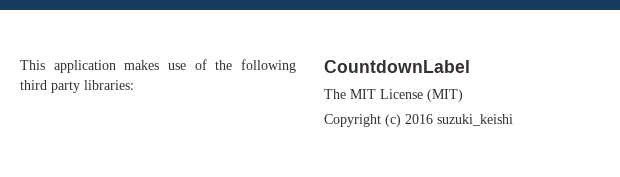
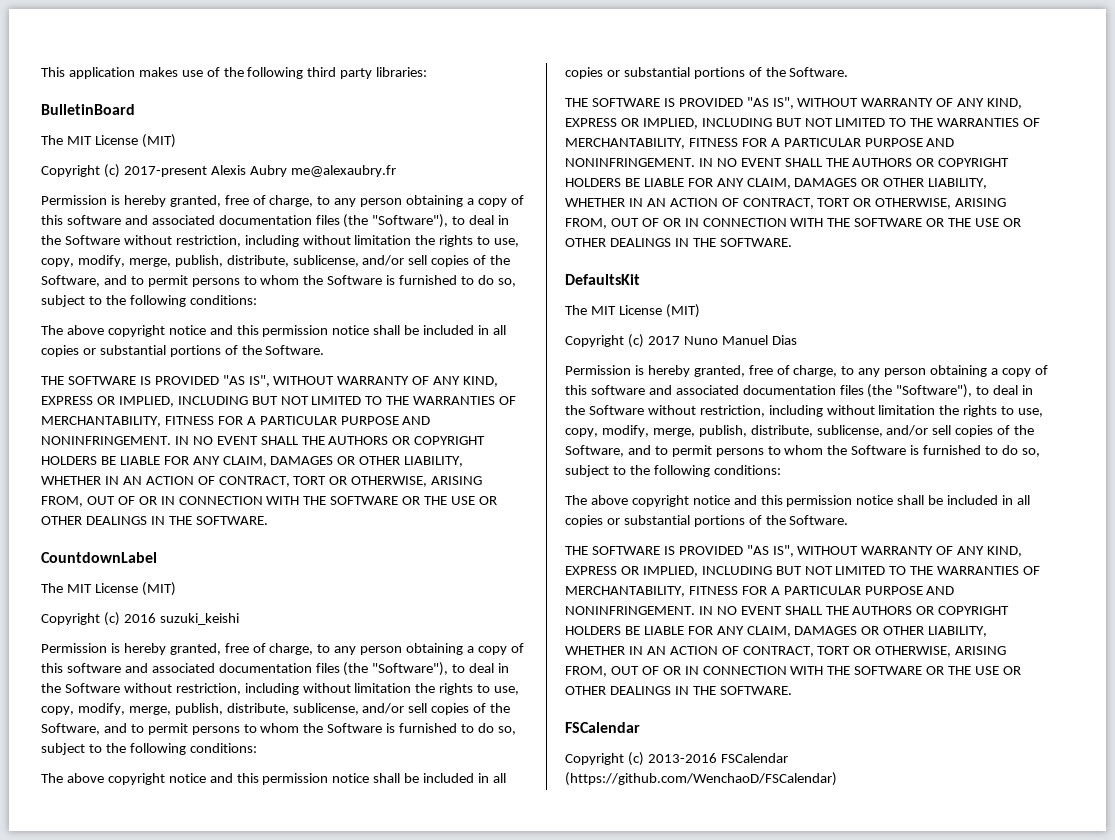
+ BulletinBoard
+ The MIT License (MIT)
+ Copyright (c) 2017-present Alexis Aubry me@alexaubry.fr
+ Permission is hereby granted, free of charge, to any person obtaining a copy of this software and associated documentation files (the "Software"), to deal in the Software without restriction, including without limitation the rights to use, copy, modify, merge, publish, distribute, sublicense, and/or sell copies of the Software, and to permit persons to whom the Software is furnished to do so, subject to the following conditions:
+ The above copyright notice and this permission notice shall be included in all copies or substantial portions of the Software.
+ THE SOFTWARE IS PROVIDED "AS IS", WITHOUT WARRANTY OF ANY KIND, EXPRESS OR IMPLIED, INCLUDING BUT NOT LIMITED TO THE WARRANTIES OF MERCHANTABILITY, FITNESS FOR A PARTICULAR PURPOSE AND NONINFRINGEMENT. IN NO EVENT SHALL THE AUTHORS OR COPYRIGHT HOLDERS BE LIABLE FOR ANY CLAIM, DAMAGES OR OTHER LIABILITY, WHETHER IN AN ACTION OF CONTRACT, TORT OR OTHERWISE, ARISING FROM, OUT OF OR IN CONNECTION WITH THE SOFTWARE OR THE USE OR OTHER DEALINGS IN THE SOFTWARE.
  Copyright (c) 2016 suzuki_keishi
+ Permission is hereby granted, free of charge, to any person obtaining a copy of this software and associated documentation files (the "Software"), to deal in the Software without restriction, including without limitation the rights to use, copy, modify, merge, publish, distribute, sublicense, and/or sell copies of the Software, and to permit persons to whom the Software is furnished to do so, subject to the following conditions:
+ The above copyright notice and this permission notice shall be included in all copies or substantial portions of the Software.
+ THE SOFTWARE IS PROVIDED "AS IS", WITHOUT WARRANTY OF ANY KIND, EXPRESS OR IMPLIED, INCLUDING BUT NOT LIMITED TO THE WARRANTIES OF MERCHANTABILITY, FITNESS FOR A PARTICULAR PURPOSE AND NONINFRINGEMENT. IN NO EVENT SHALL THE AUTHORS OR COPYRIGHT HOLDERS BE LIABLE FOR ANY CLAIM, DAMAGES OR OTHER LIABILITY, WHETHER IN AN ACTION OF CONTRACT, TORT OR OTHERWISE, ARISING FROM, OUT OF OR IN CONNECTION WITH THE SOFTWARE OR THE USE OR OTHER DEALINGS IN THE SOFTWARE.
+ DefaultsKit
+ The MIT License (MIT)
+ Copyright (c) 2017 Nuno Manuel Dias
+ Permission is hereby granted, free of charge, to any person obtaining a copy of this software and associated documentation files (the "Software"), to deal in the Software without restriction, including without limitation the rights to use, copy, modify, merge, publish, distribute, sublicense, and/or sell copies of the Software, and to permit persons to whom the Software is furnished to do so, subject to the following conditions:
+ The above copyright notice and this permission notice shall be included in all copies or substantial portions of the Software.
+ THE SOFTWARE IS PROVIDED "AS IS", WITHOUT WARRANTY OF ANY KIND, EXPRESS OR IMPLIED, INCLUDING BUT NOT LIMITED TO THE WARRANTIES OF MERCHANTABILITY, FITNESS FOR A PARTICULAR PURPOSE AND NONINFRINGEMENT. IN NO EVENT SHALL THE AUTHORS OR COPYRIGHT HOLDERS BE LIABLE FOR ANY CLAIM, DAMAGES OR OTHER LIABILITY, WHETHER IN AN ACTION OF CONTRACT, TORT OR OTHERWISE, ARISING FROM, OUT OF OR IN CONNECTION WITH THE SOFTWARE OR THE USE OR OTHER DEALINGS IN THE SOFTWARE.
+ FSCalendar
+ Copyright (c) 2013-2016 FSCalendar (https://github.com/WenchaoD/FSCalendar)

